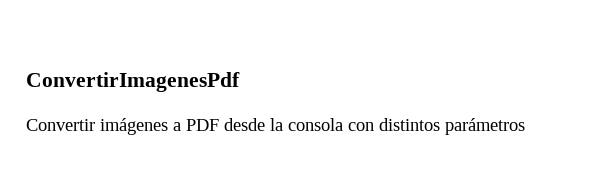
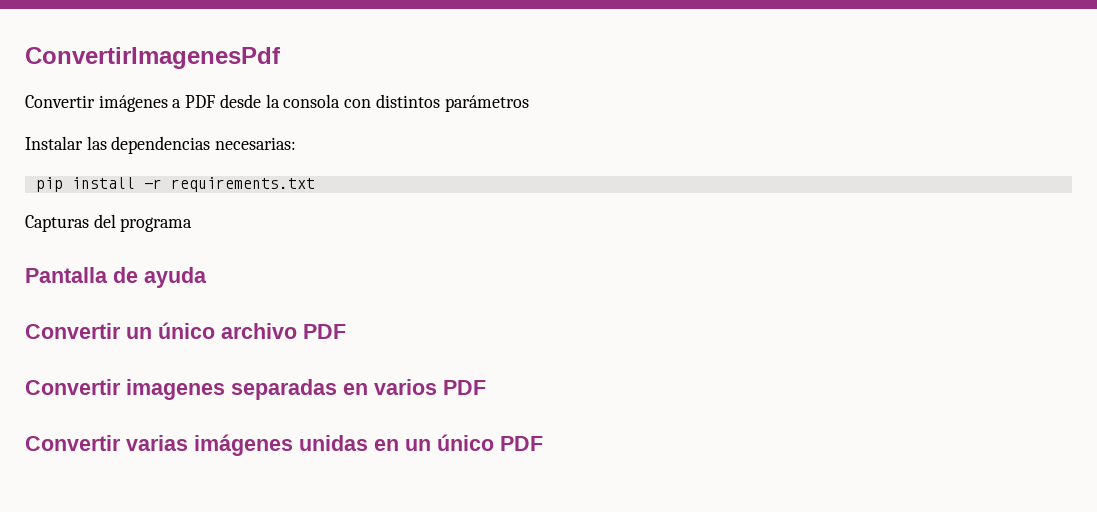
+ Instalar las dependencias necesarias:
+ pip install -r requirements.txt
+ Capturas del programa
+ Pantalla de ayuda
+ Convertir un único archivo PDF
+ Convertir imagenes separadas en varios PDF
+ Convertir varias imágenes unidas en un único PDF

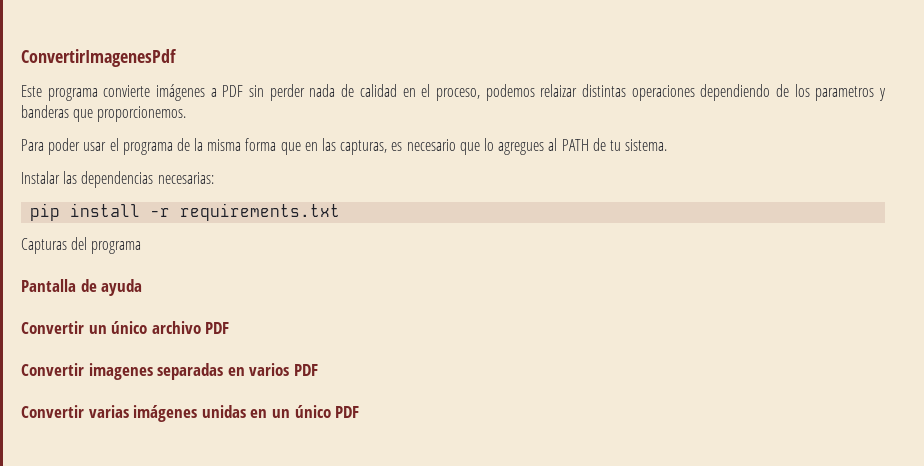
- Convertir imágenes a PDF desde la consola con distintos parámetros
+ Este programa convierte imágenes a PDF sin perder nada de calidad en el proceso, podemos relaizar distintas operaciones dependiendo de los parametros y banderas que proporcionemos.
+ Para poder usar el programa de la misma forma que en las capturas, es necesario que lo agregues al PATH de tu sistema.

